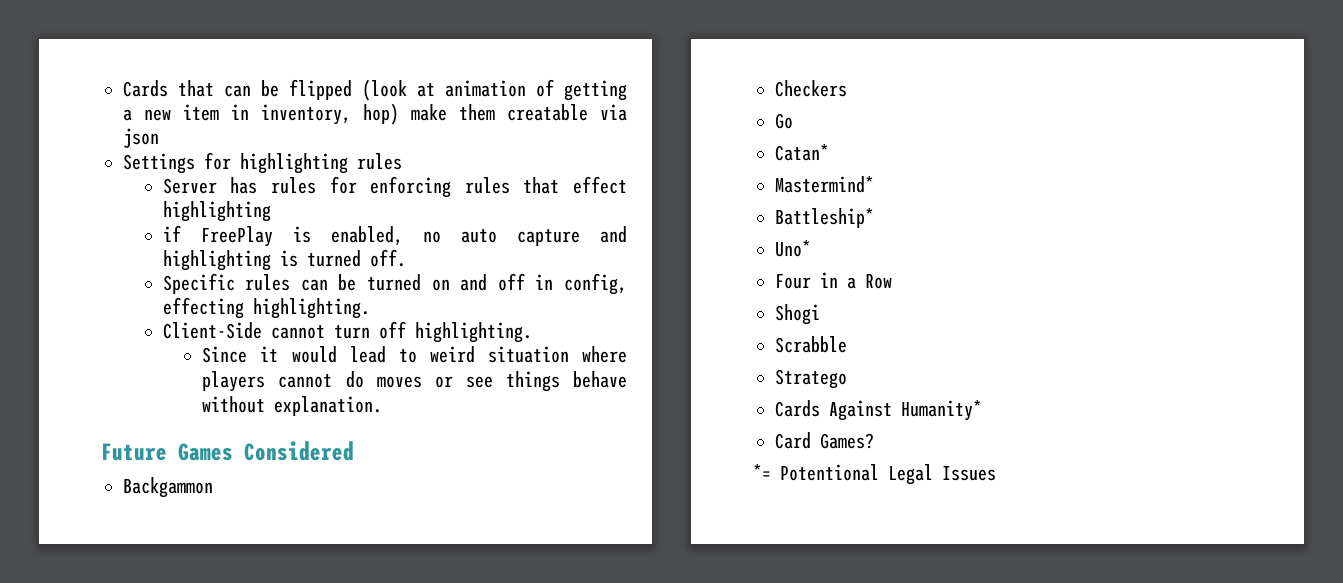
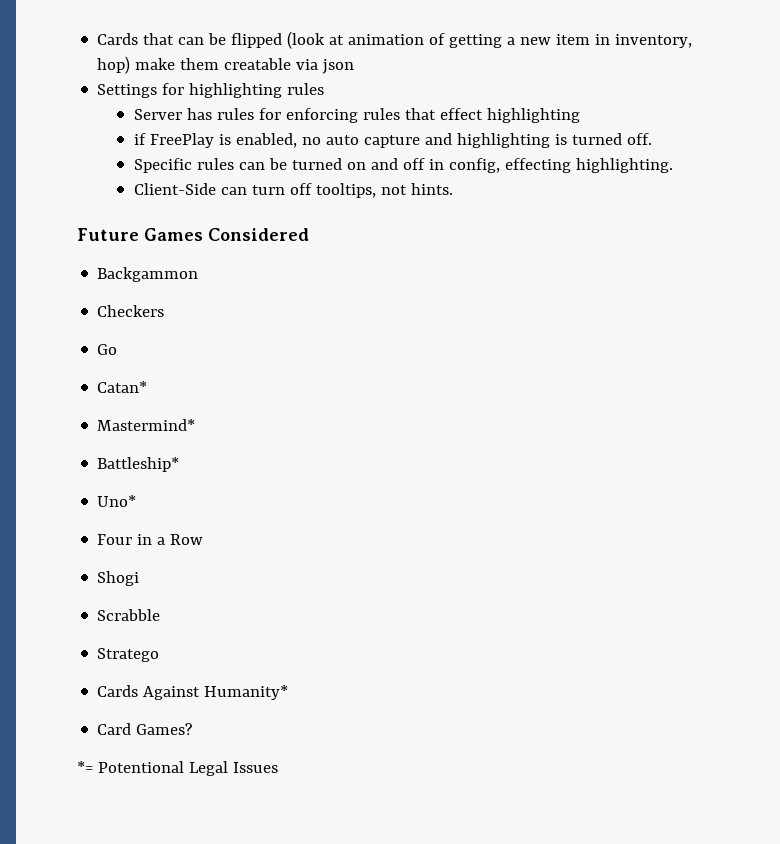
- Client-Side cannot turn off highlighting.
- Since it would lead to weird situation where players cannot do moves or see things behave without explanation.
+ Client-Side can turn off tooltips, not hints.

